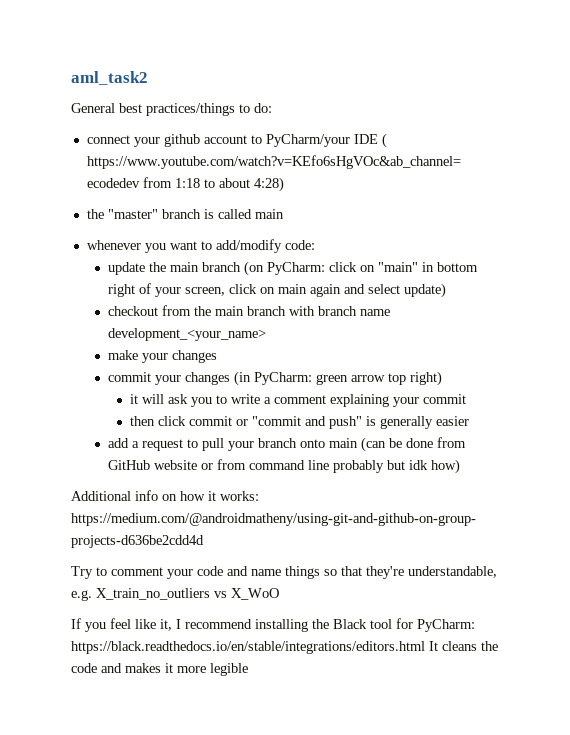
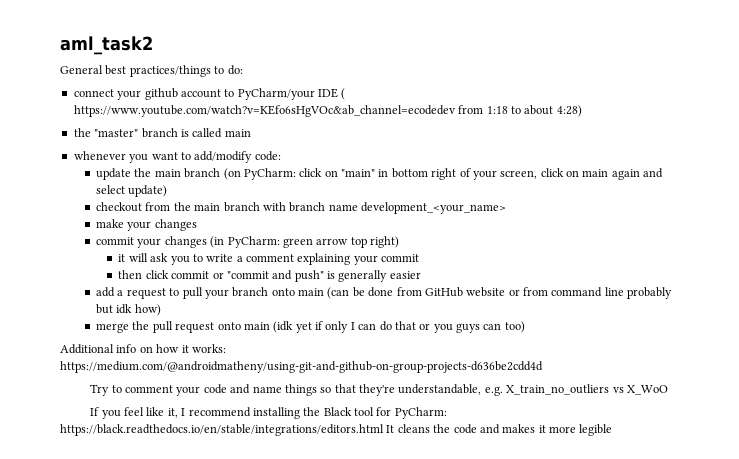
+ merge the pull request onto main (idk yet if only I can do that or you guys can too)

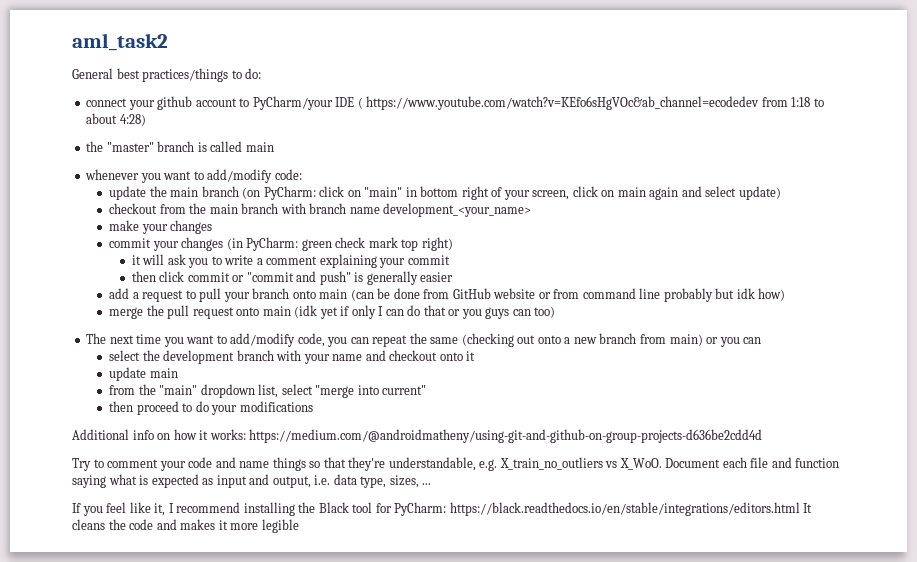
- commit your changes (in PyCharm: green arrow top right)
+ commit your changes (in PyCharm: green check mark top right)
+ The next time you want to add/modify code, you can repeat the same (checking out onto a new branch from main) or you can
+ select the development branch with your name and checkout onto it
+ update main
+ from the "main" dropdown list, select "merge into current"
+ then proceed to do your modifications
- Try to comment your code and name things so that they're understandable, e.g. X_train_no_outliers vs X_WoO
+ Try to comment your code and name things so that they're understandable, e.g. X_train_no_outliers vs X_WoO. Document each file and function saying what is expected as input and output, i.e. data type, sizes, ...

